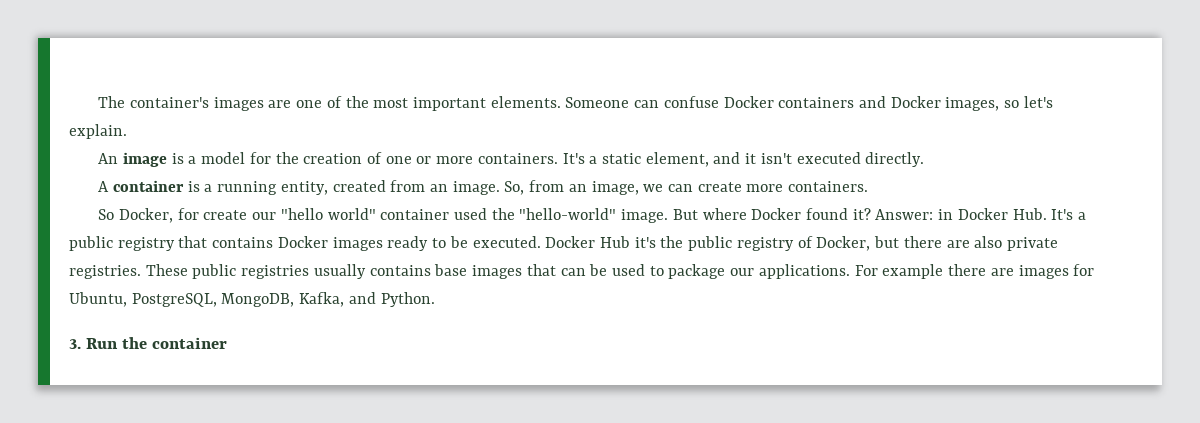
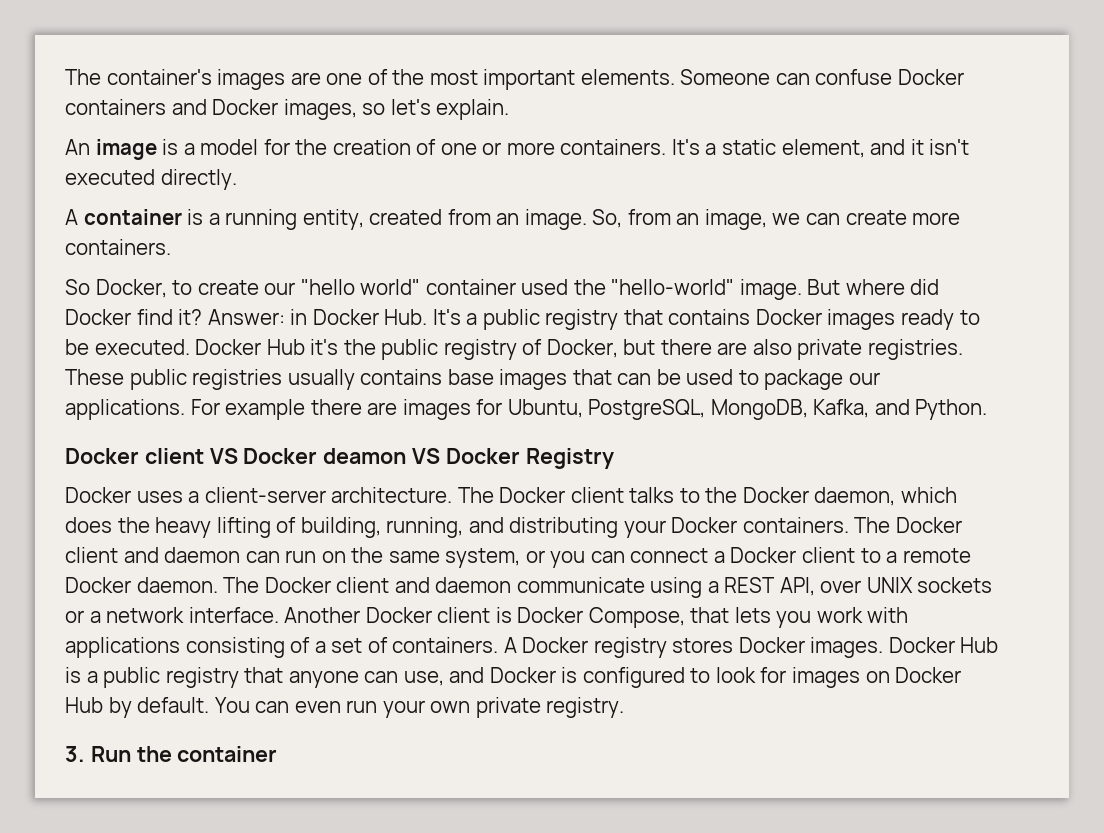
- So Docker, for create our "hello world" container used the "hello-world" image.
+ So Docker, to create our "hello world" container used the "hello-world" image.
- But where Docker found it?
+ But where did Docker find it?
+ Docker client VS Docker deamon VS Docker Registry
+ Docker uses a client-server architecture. The Docker client talks to the Docker daemon, which does the heavy lifting of building, running, and distributing your Docker containers. The Docker client and daemon can run on the same system, or you can connect a Docker client to a remote Docker daemon. The Docker client and daemon communicate using a REST API, over UNIX sockets or a network interface. Another Docker client is Docker Compose, that lets you work with applications consisting of a set of containers. A Docker registry stores Docker images. Docker Hub is a public registry that anyone can use, and Docker is configured to look for images on Docker Hub by default. You can even run your own private registry.

